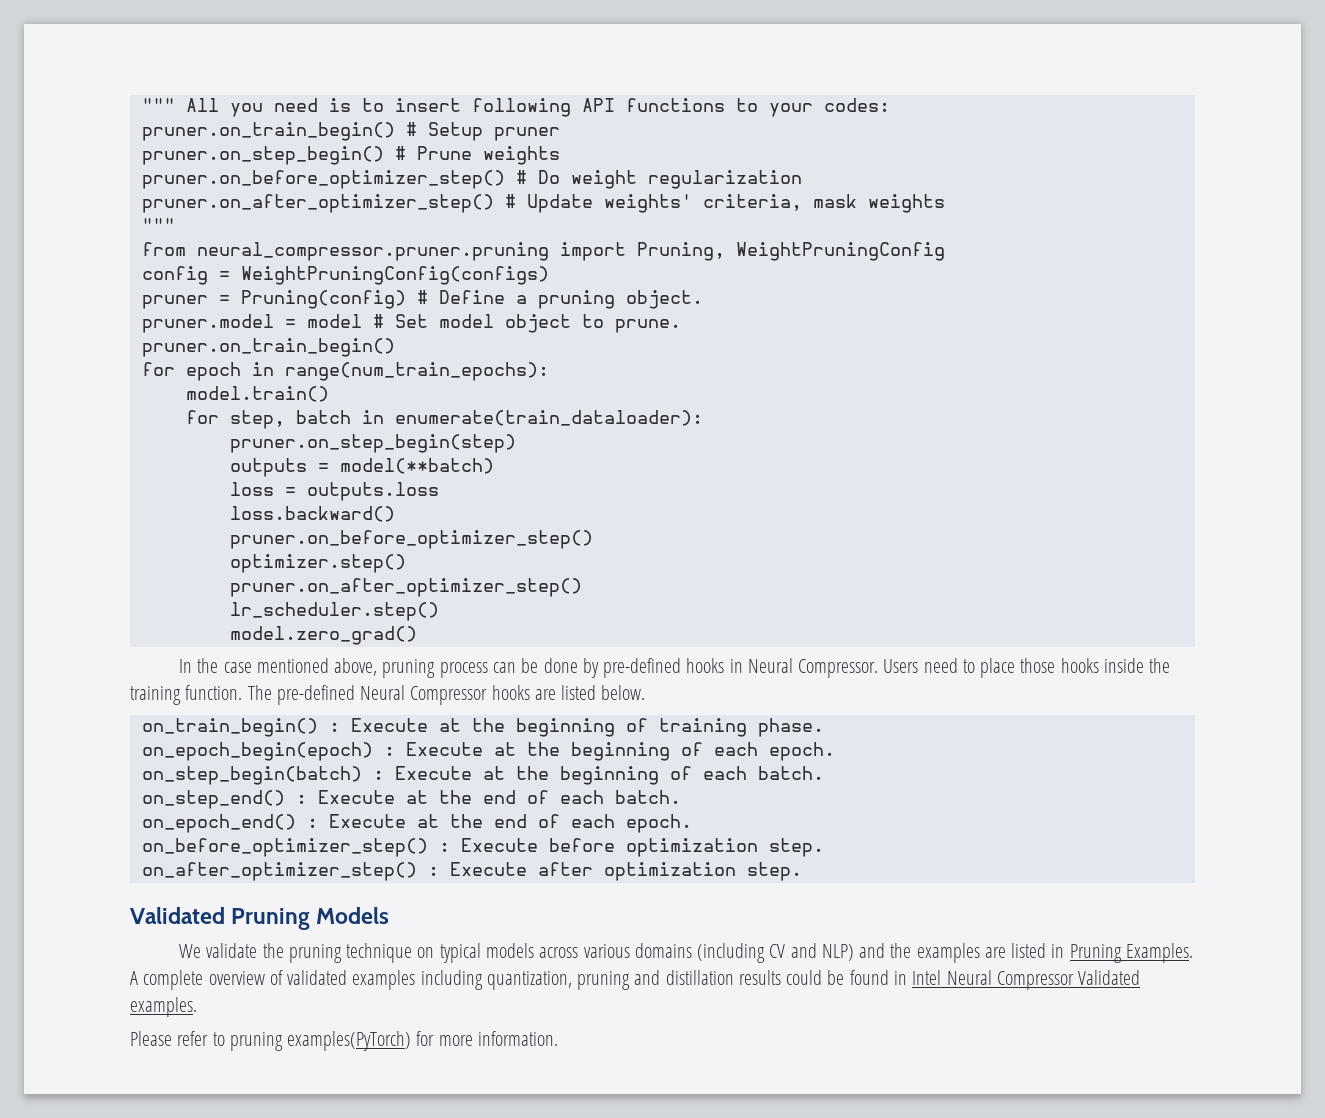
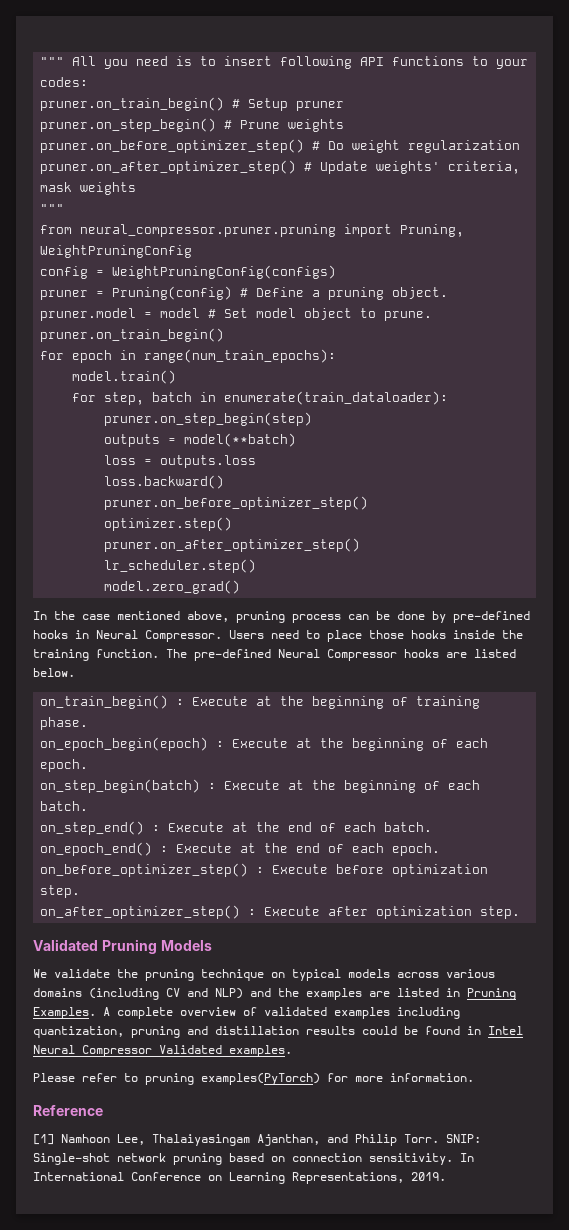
+ Reference
+ [1] Namhoon Lee, Thalaiyasingam Ajanthan, and Philip Torr. SNIP: Single-shot network pruning based on connection sensitivity. In International Conference on Learning Representations, 2019.

